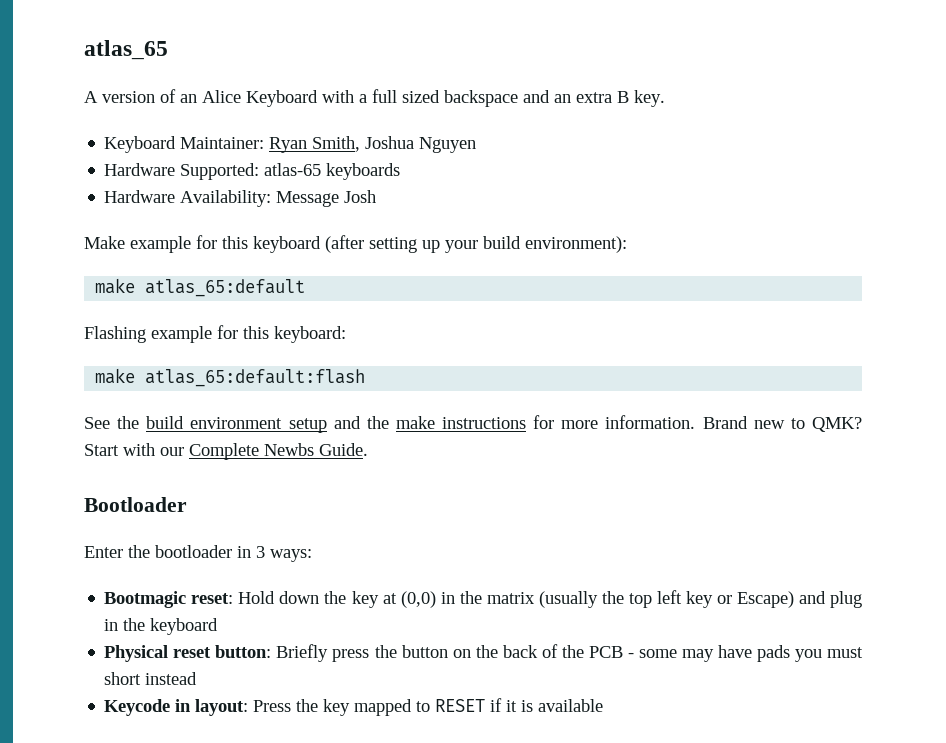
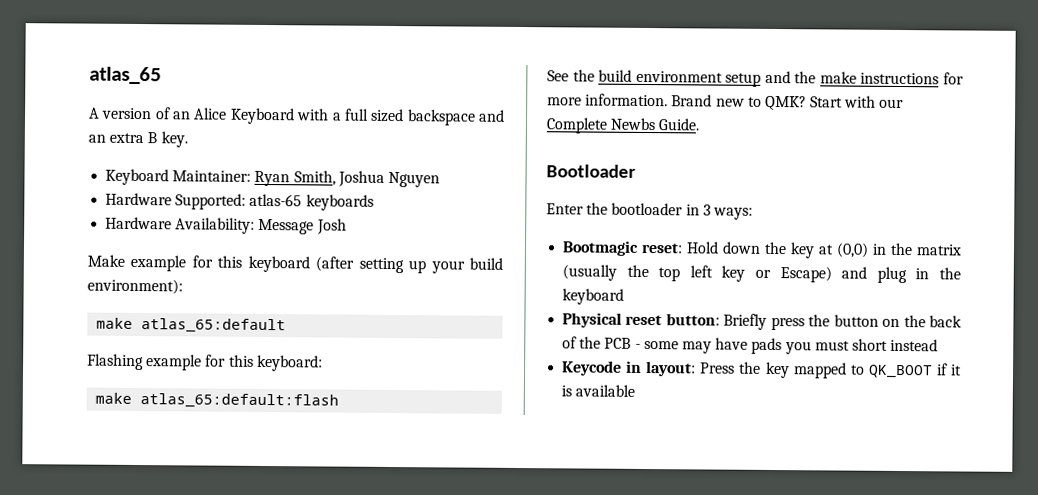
- Keycode in layout: Press the key mapped to RESET if it is available
+ Keycode in layout: Press the key mapped to QK_BOOT if it is available

